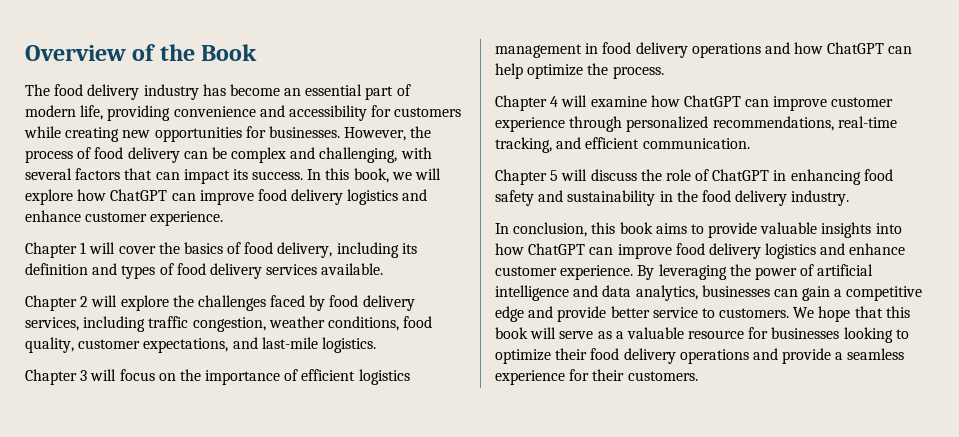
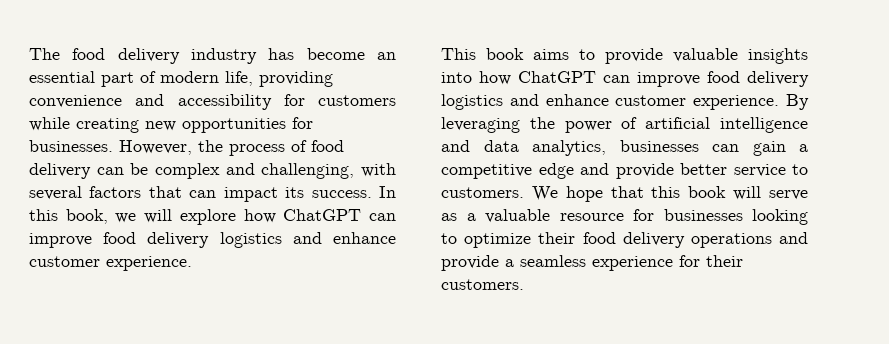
- Overview of the Book
- Chapter 1 will cover the basics of food delivery, including its definition and types of food delivery services available.
- Chapter 2 will explore the challenges faced by food delivery services, including traffic congestion, weather conditions, food quality, customer expectations, and last-mile logistics.
- Chapter 3 will focus on the importance of efficient logistics management in food delivery operations and how ChatGPT can help optimize the process.
- Chapter 4 will examine how ChatGPT can improve customer experience through personalized recommendations, real-time tracking, and efficient communication.
- Chapter 5 will discuss the role of ChatGPT in enhancing food safety and sustainability in the food delivery industry.
- In conclusion, this book aims to provide valuable insights into how ChatGPT can improve food delivery logistics and enhance customer experience.
+ This book aims to provide valuable insights into how ChatGPT can improve food delivery logistics and enhance customer experience.

